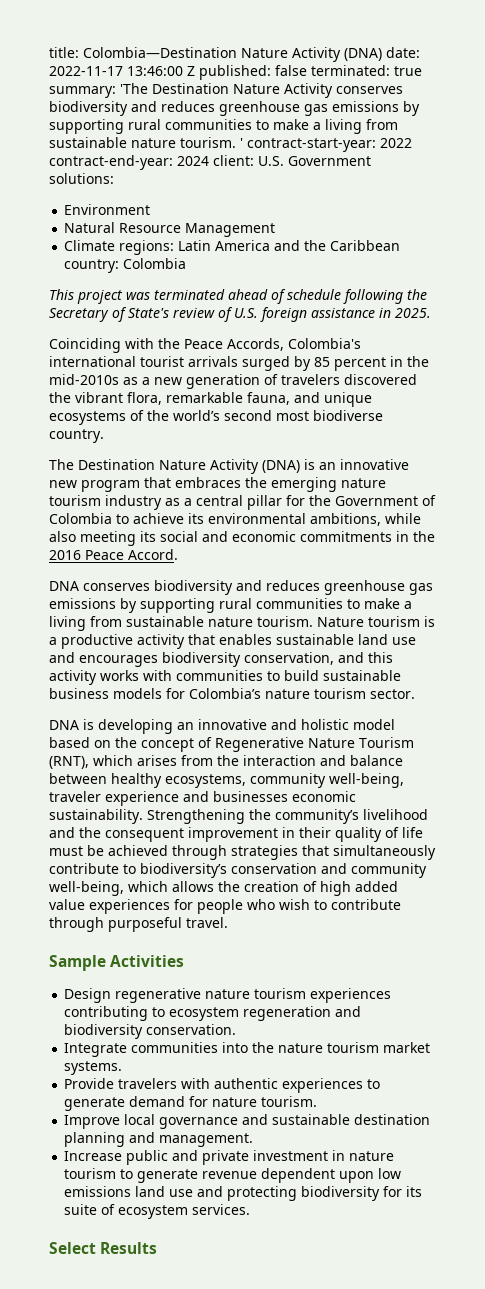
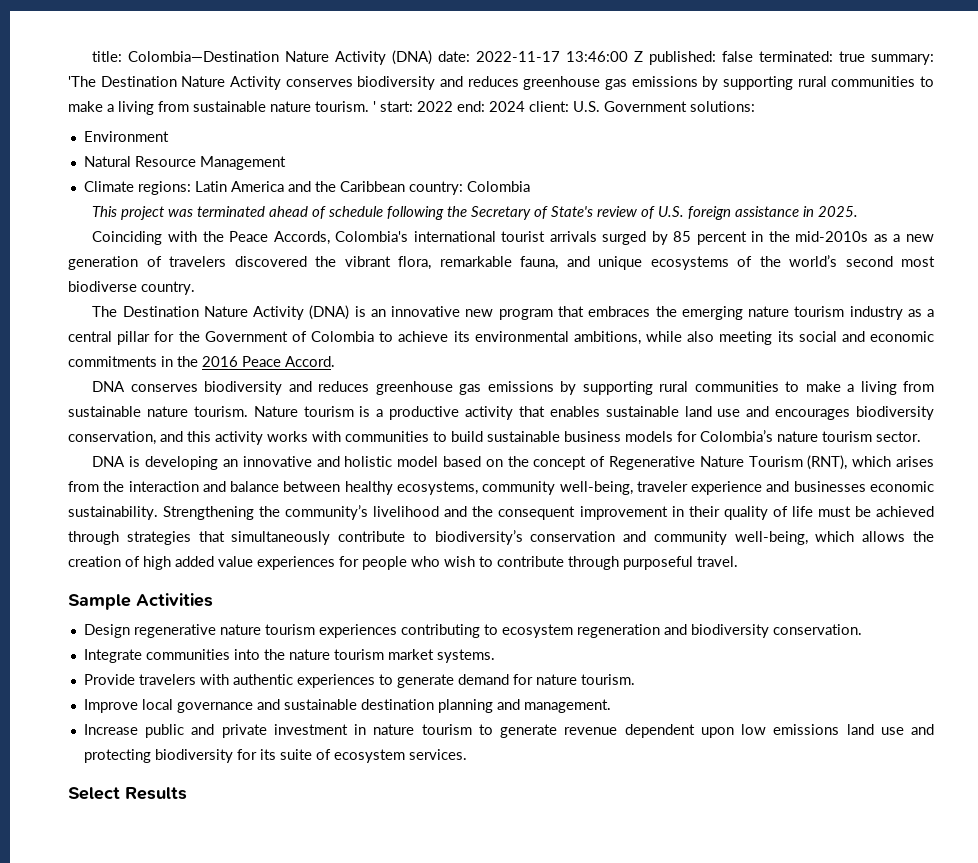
- ' contract-start-year: 2022 contract-end-year: 2024 client: U.S. Government solutions:
+ ' start: 2022 end: 2024 client: U.S. Government solutions:

